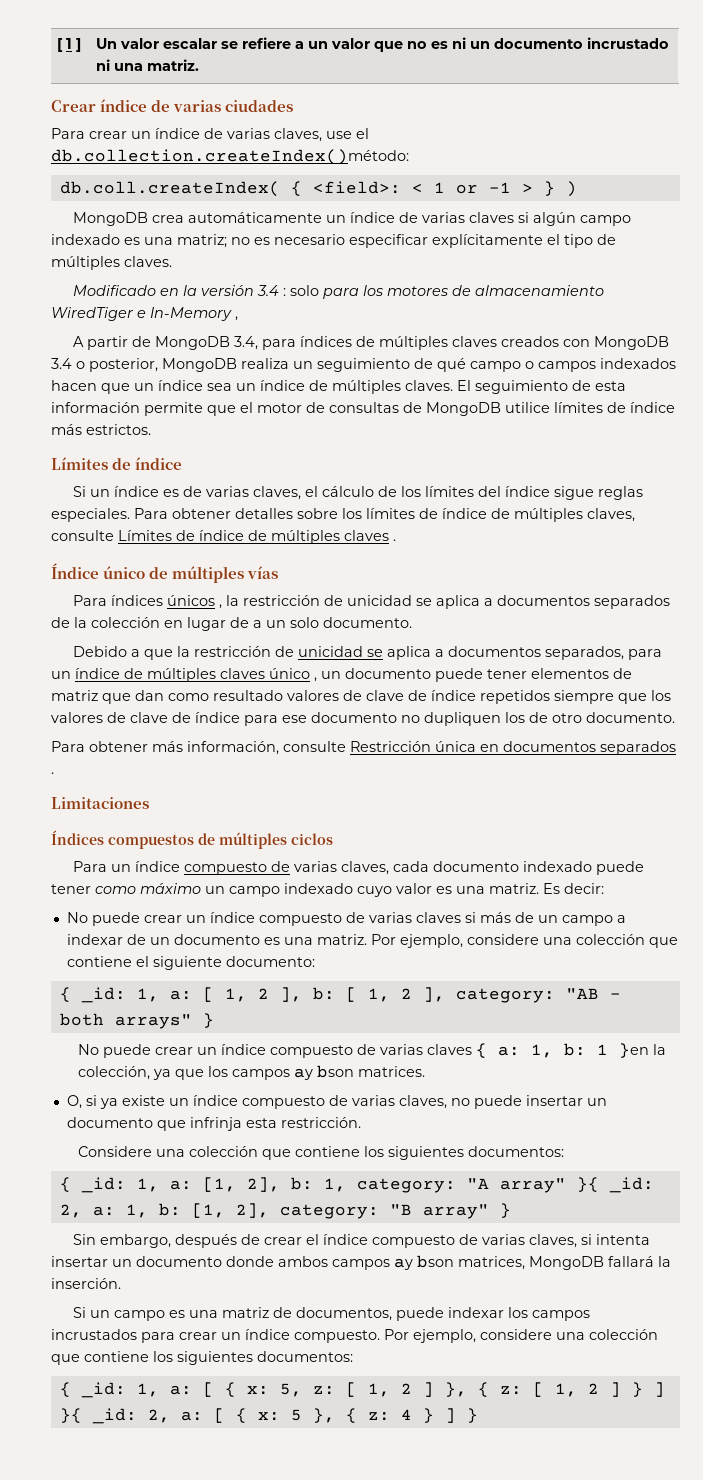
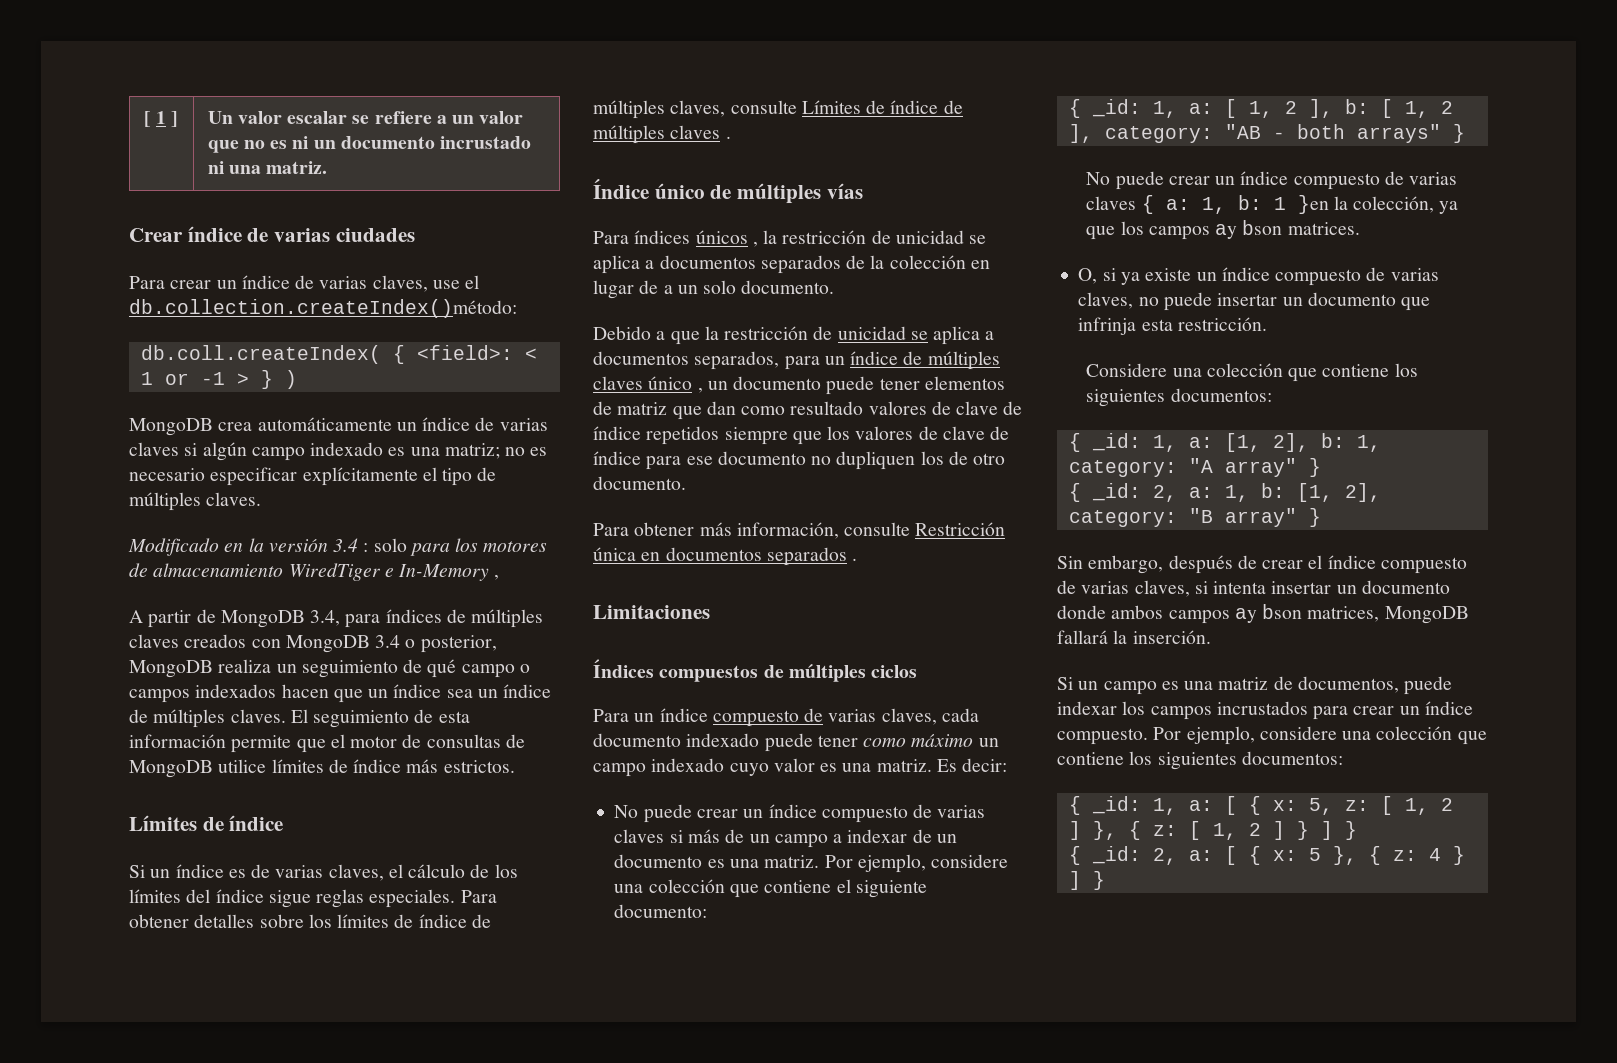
- { _id: 1, a: [1, 2], b: 1, category: "A array" }{ _id: 2, a: 1, b: [1, 2], category: "B array" }
+ { _id: 1, a: [1, 2], b: 1, category: "A array" }
+ { _id: 2, a: 1, b: [1, 2], category: "B array" }
- { _id: 1, a: [ { x: 5, z: [ 1, 2 ] }, { z: [ 1, 2 ] } ] }{ _id: 2, a: [ { x: 5 }, { z: 4 } ] }
+ { _id: 1, a: [ { x: 5, z: [ 1, 2 ] }, { z: [ 1, 2 ] } ] }
+ { _id: 2, a: [ { x: 5 }, { z: 4 } ] }

